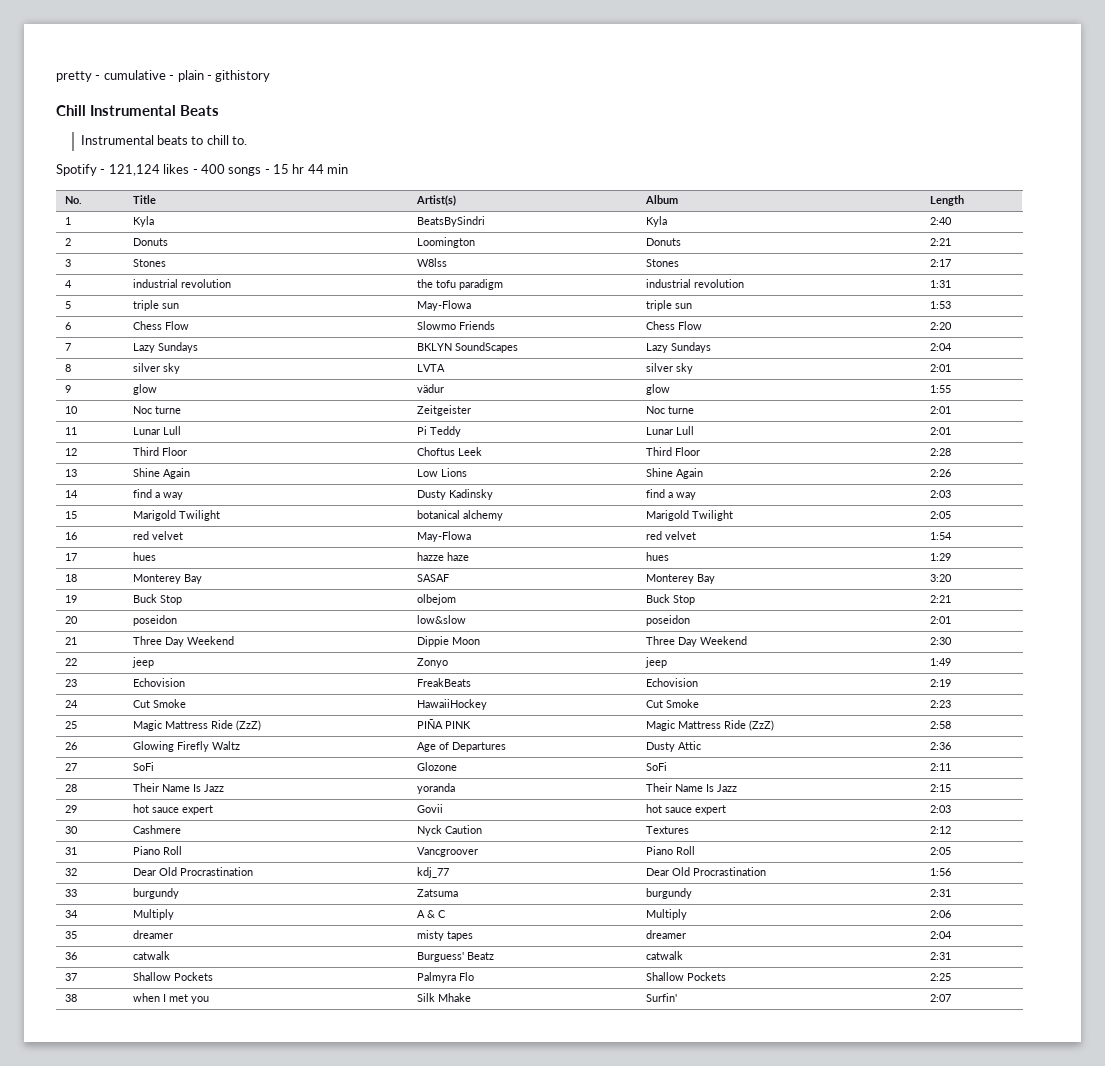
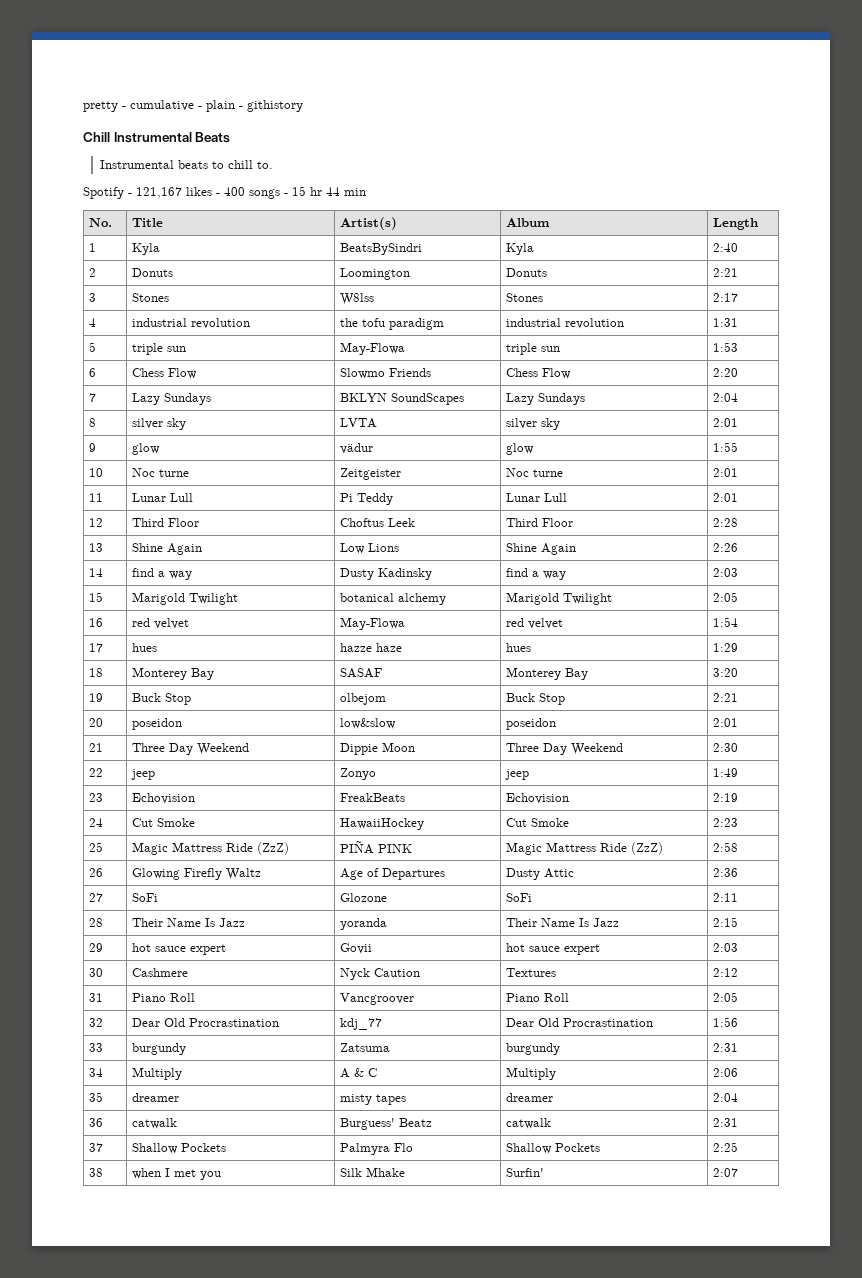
- Spotify - 121,124 likes - 400 songs - 15 hr 44 min
+ Spotify - 121,167 likes - 400 songs - 15 hr 44 min

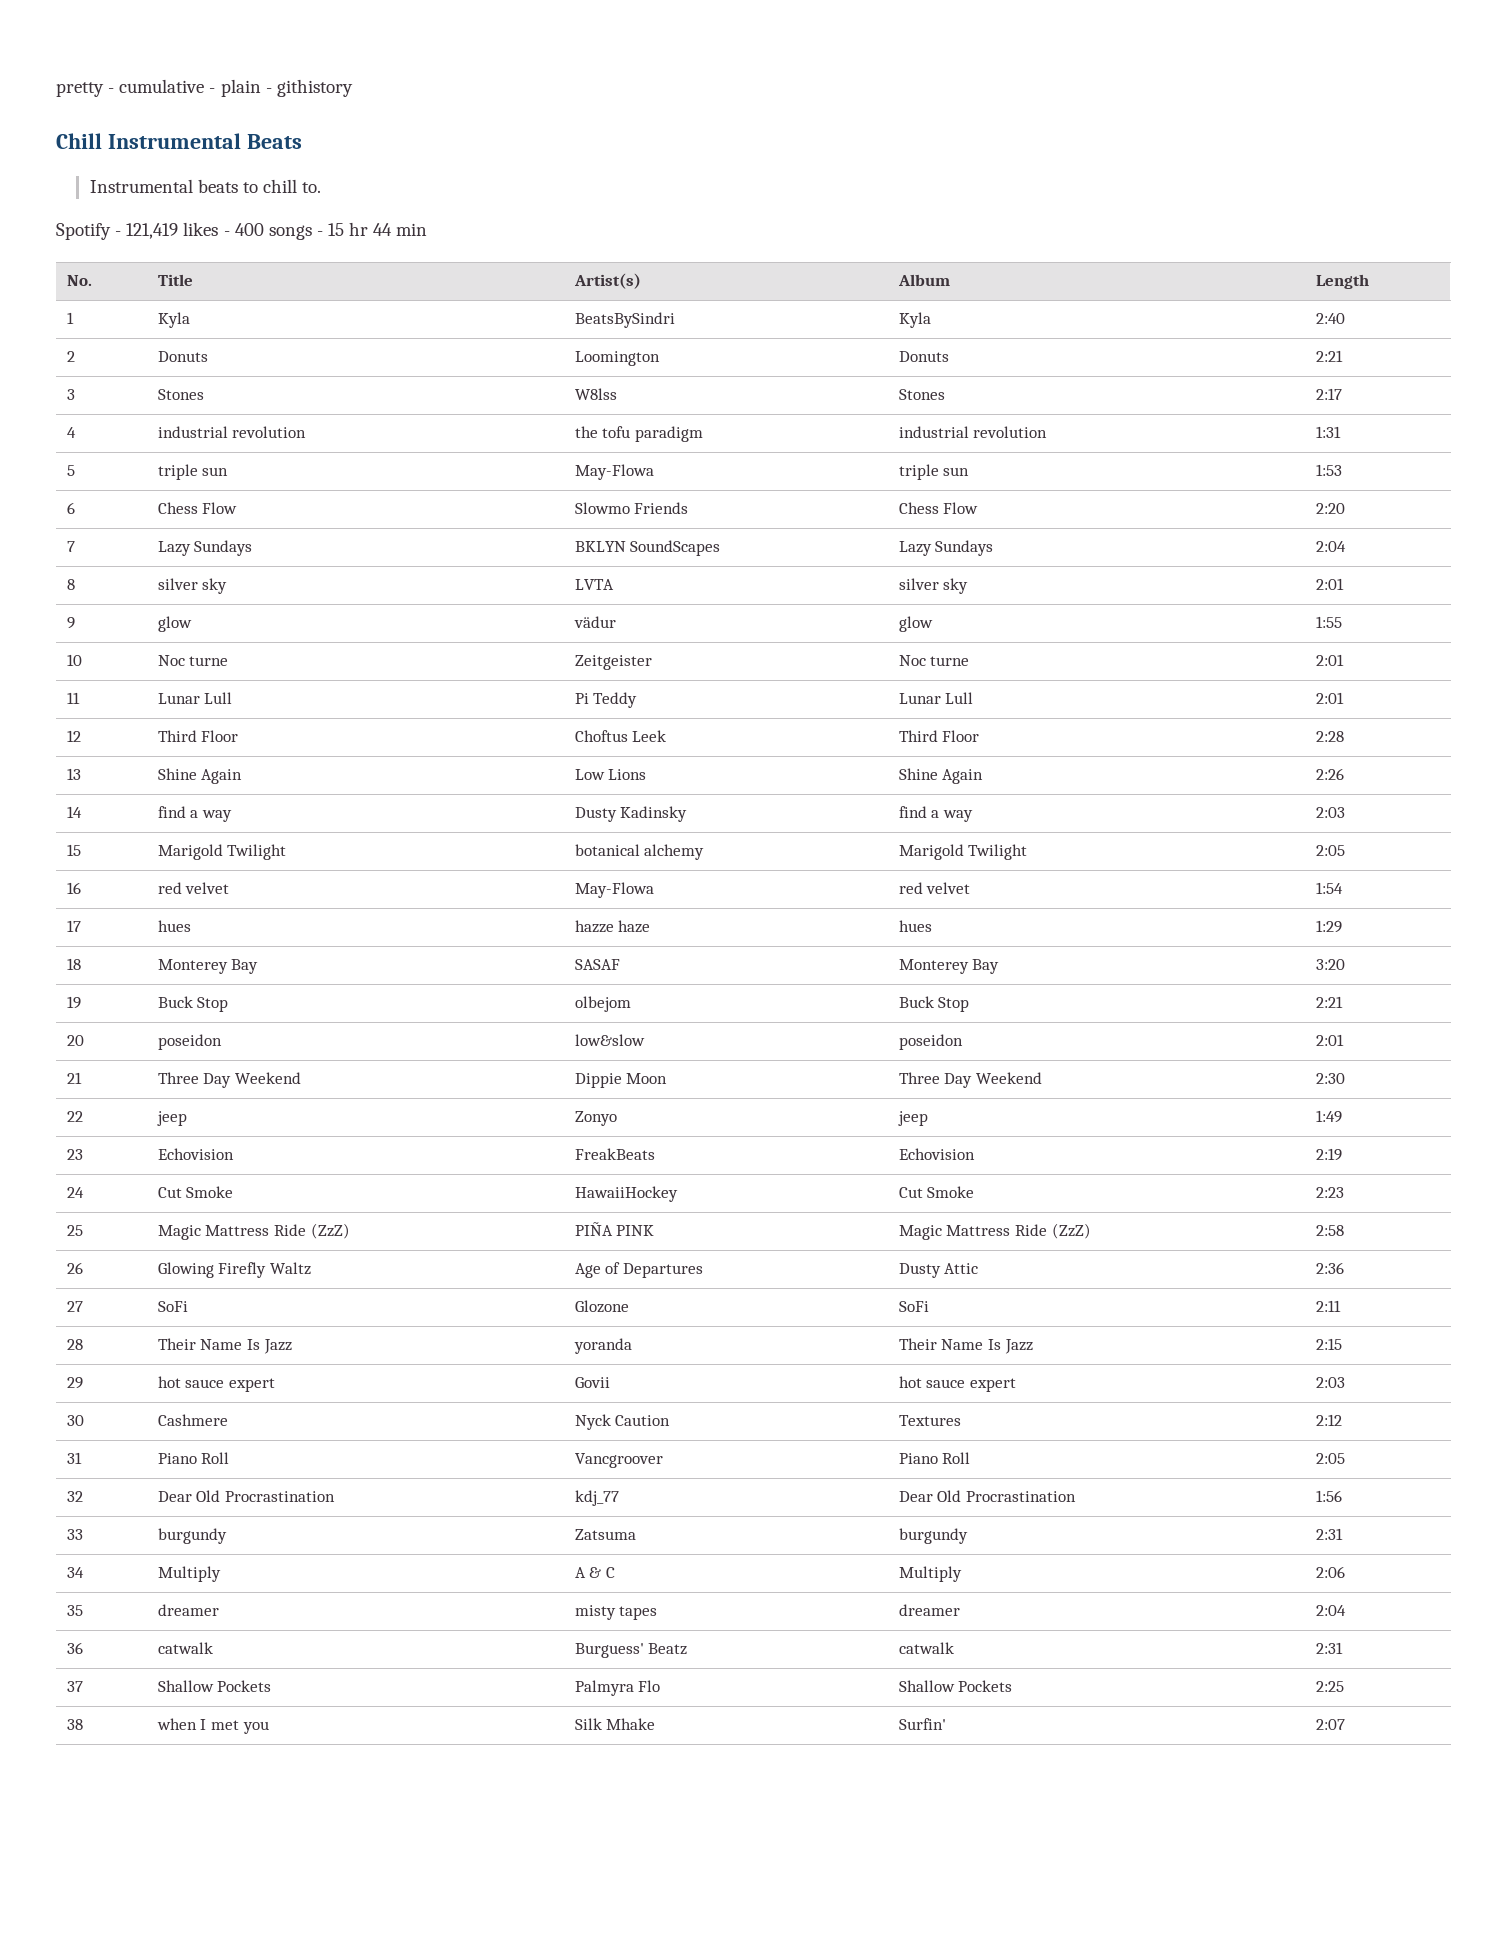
- Spotify - 121,167 likes - 400 songs - 15 hr 44 min
+ Spotify - 121,419 likes - 400 songs - 15 hr 44 min

